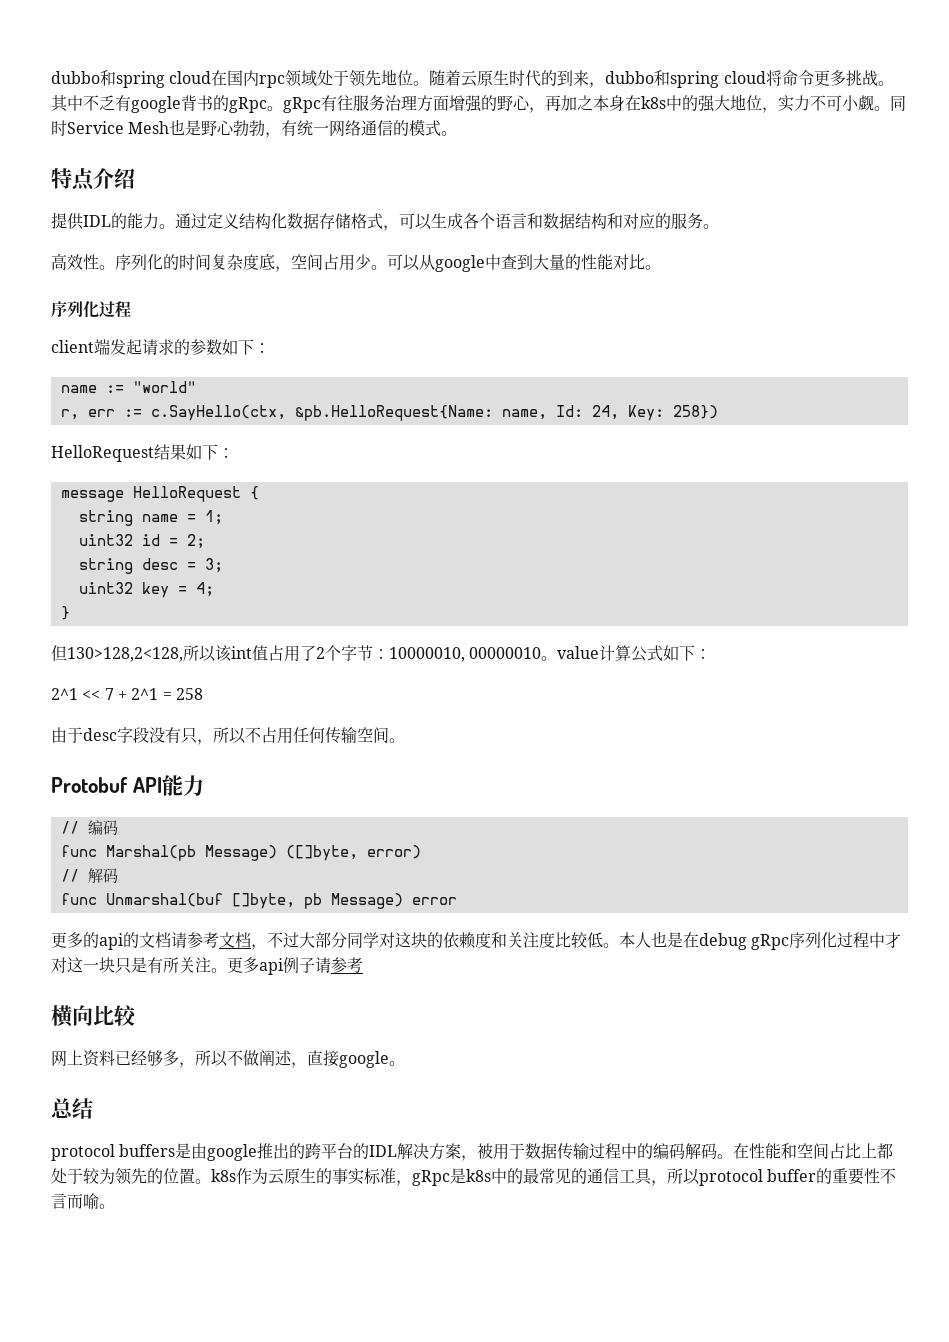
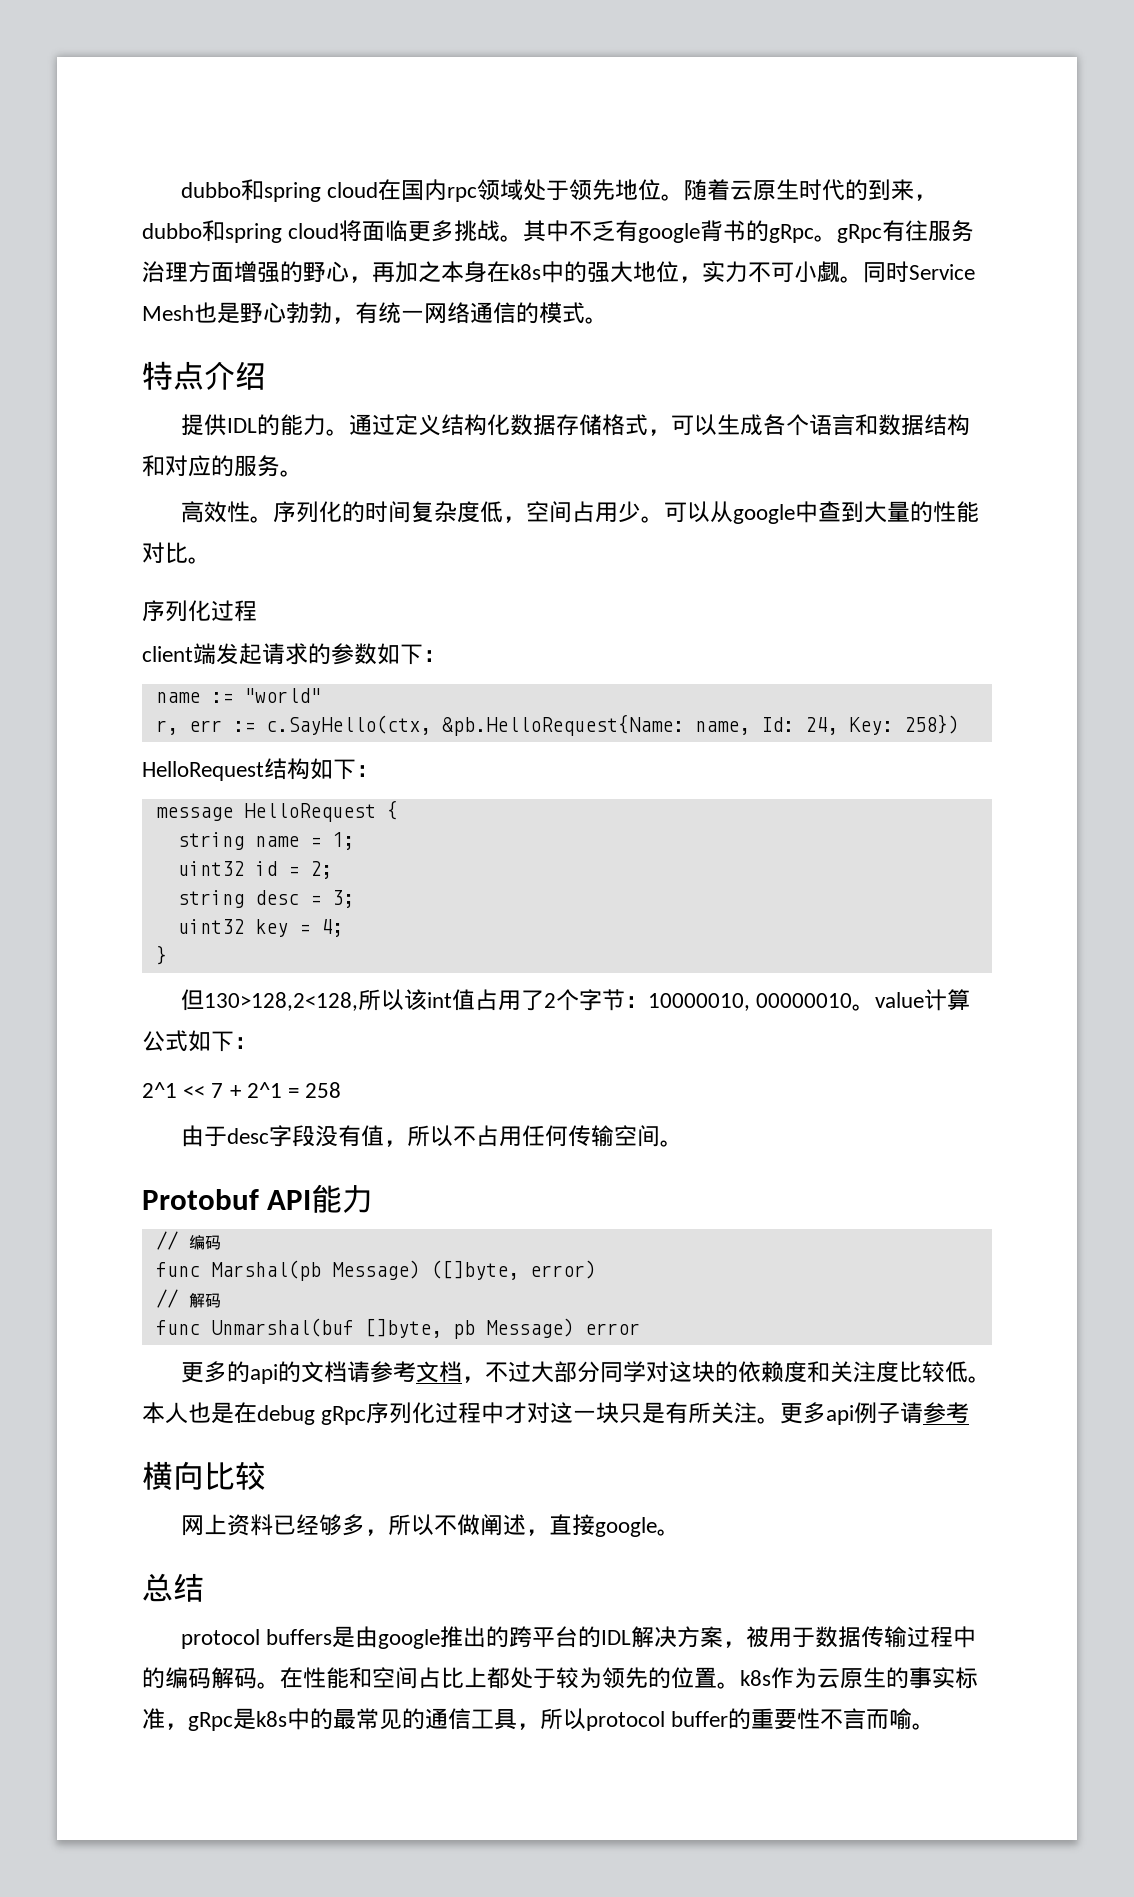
- 随着云原生时代的到来，dubbo和spring cloud将命令更多挑战。
+ 随着云原生时代的到来，dubbo和spring cloud将面临更多挑战。
- 序列化的时间复杂度底，空间占用少。
+ 序列化的时间复杂度低，空间占用少。
- HelloRequest结果如下：
+ HelloRequest结构如下：
- 由于desc字段没有只，所以不占用任何传输空间。
+ 由于desc字段没有值，所以不占用任何传输空间。

